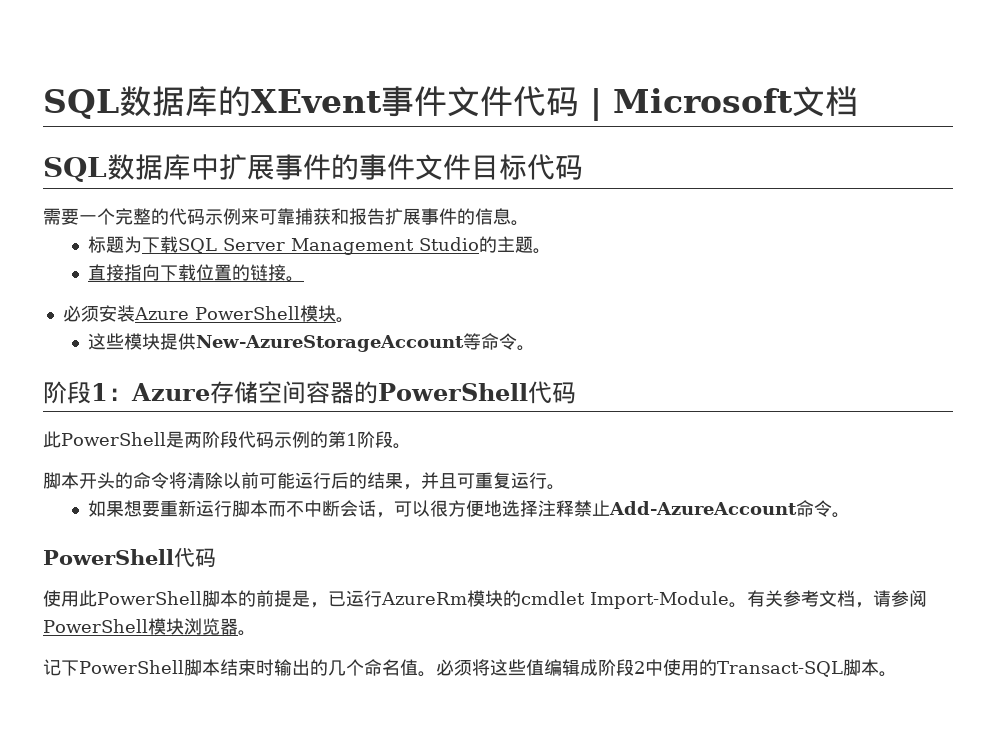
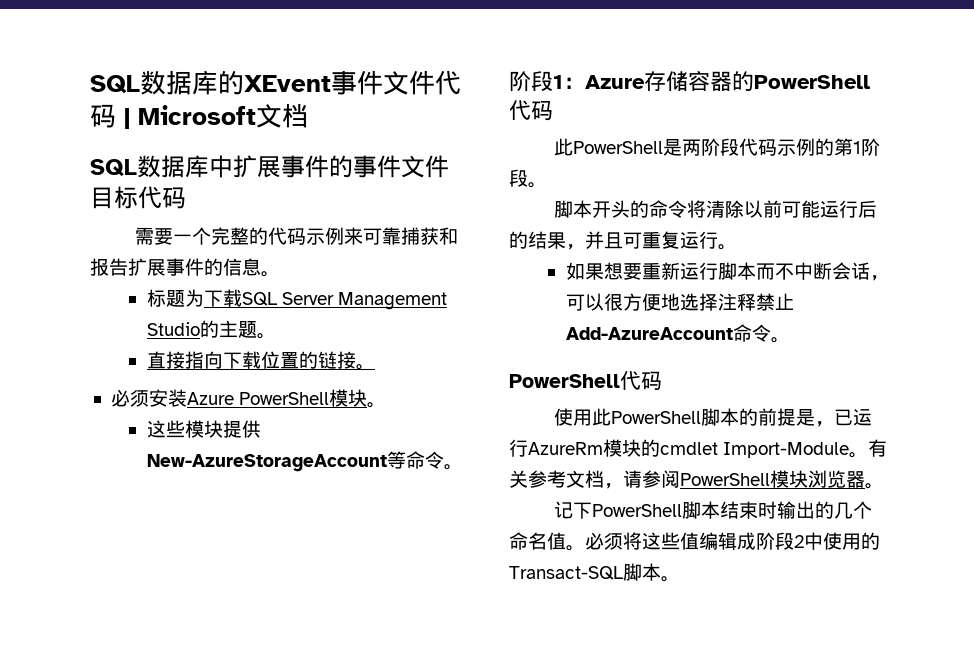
- 阶段1：Azure存储空间容器的PowerShell代码
+ 阶段1：Azure存储容器的PowerShell代码

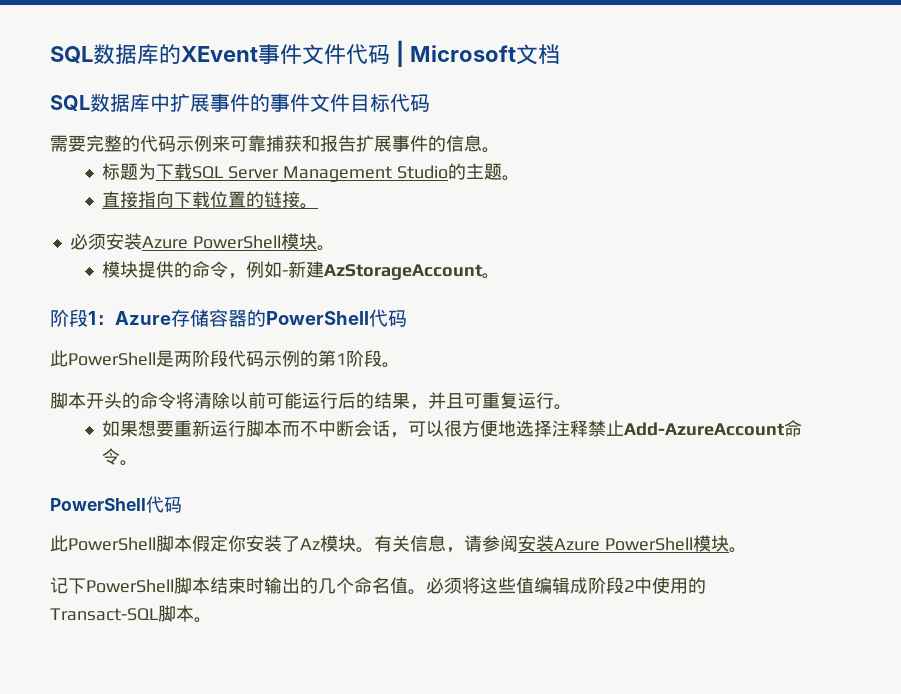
- 需要一个完整的代码示例来可靠捕获和报告扩展事件的信息。
+ 需要完整的代码示例来可靠捕获和报告扩展事件的信息。
- 这些模块提供New-AzureStorageAccount等命令。
+ 模块提供的命令，例如-新建AzStorageAccount。
- 使用此PowerShell脚本的前提是，已运行AzureRm模块的cmdlet Import-Module。有关参考文档，请参阅PowerShell模块浏览器。
+ 此PowerShell脚本假定你安装了Az模块。有关信息，请参阅安装Azure PowerShell模块。

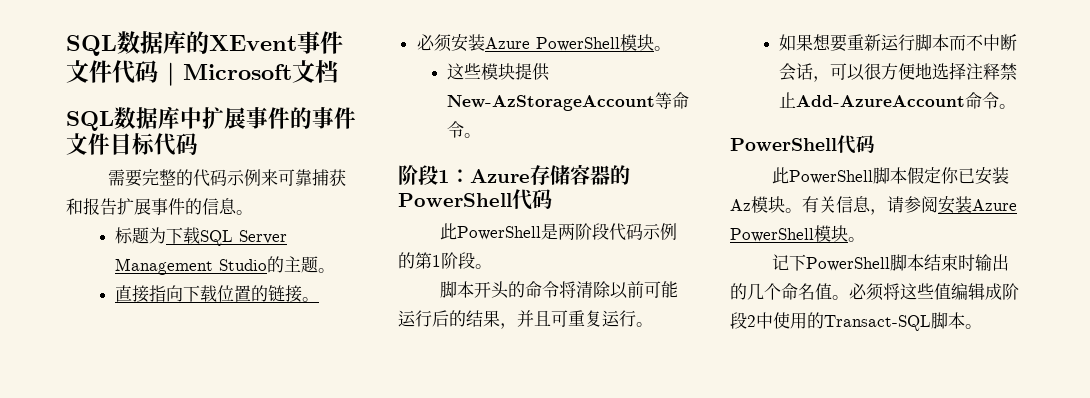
- 模块提供的命令，例如-新建AzStorageAccount。
+ 这些模块提供New-AzStorageAccount等命令。
- 此PowerShell脚本假定你安装了Az模块。
+ 此PowerShell脚本假定你已安装Az模块。

